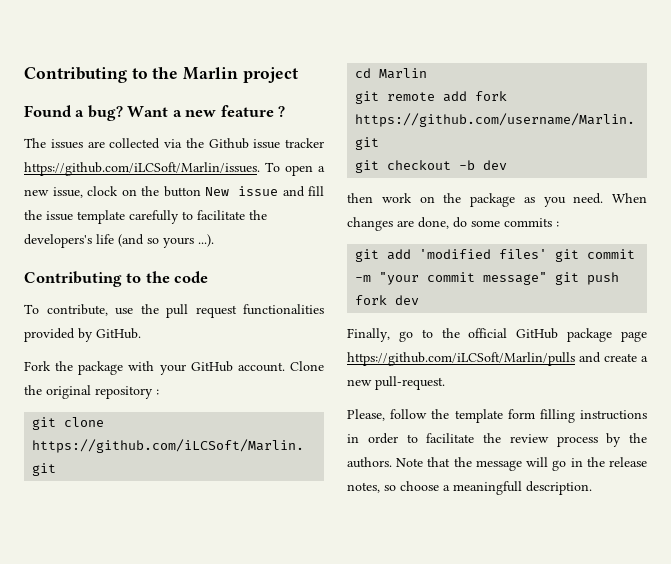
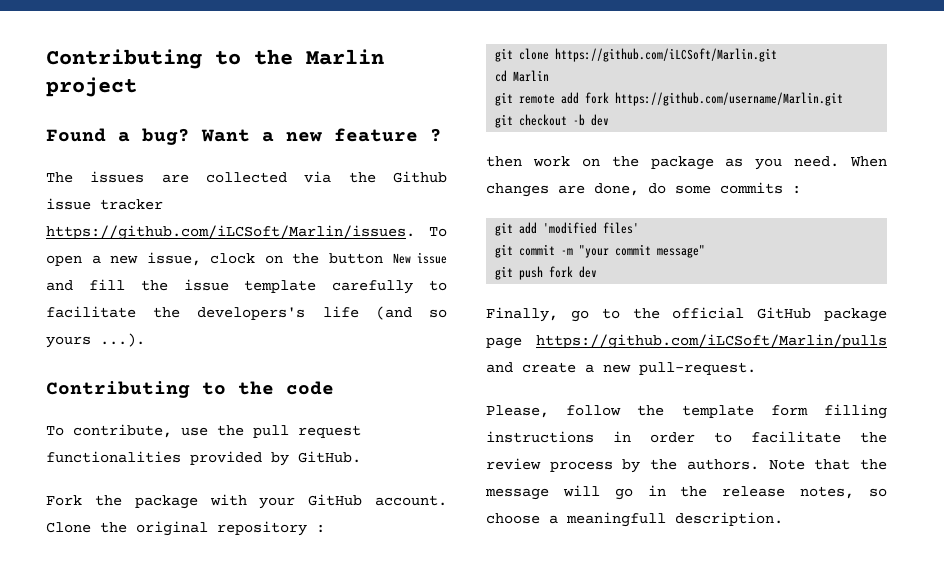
- git add 'modified files' git commit -m "your commit message" git push fork dev
+ git add 'modified files'
+ git commit -m "your commit message"
+ git push fork dev

